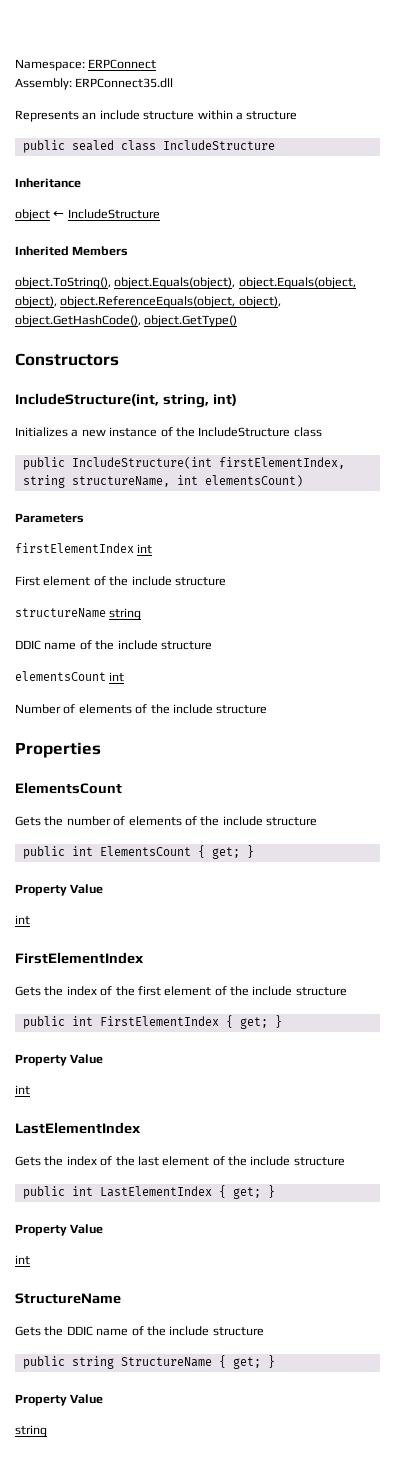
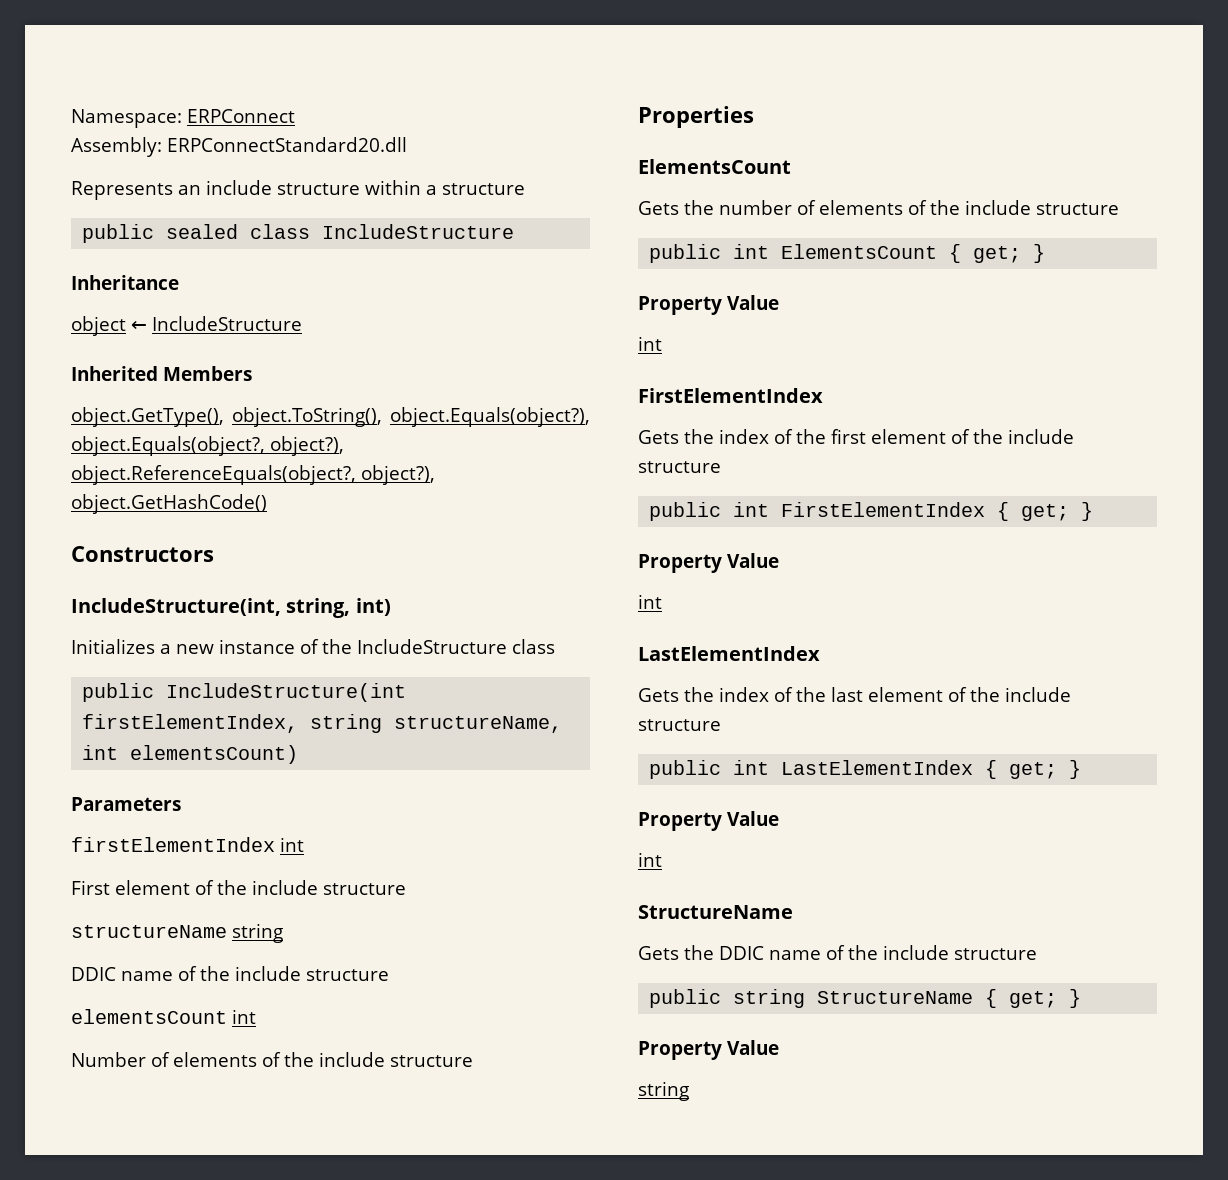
- Assembly: ERPConnect35.dll
+ Assembly: ERPConnectStandard20.dll
- object.ToString(), object.Equals(object), object.Equals(object, object), object.ReferenceEquals(object, object), object.GetHashCode(), object.GetType()
+ object.GetType(), object.ToString(), object.Equals(object?), object.Equals(object?, object?), object.ReferenceEquals(object?, object?), object.GetHashCode()

